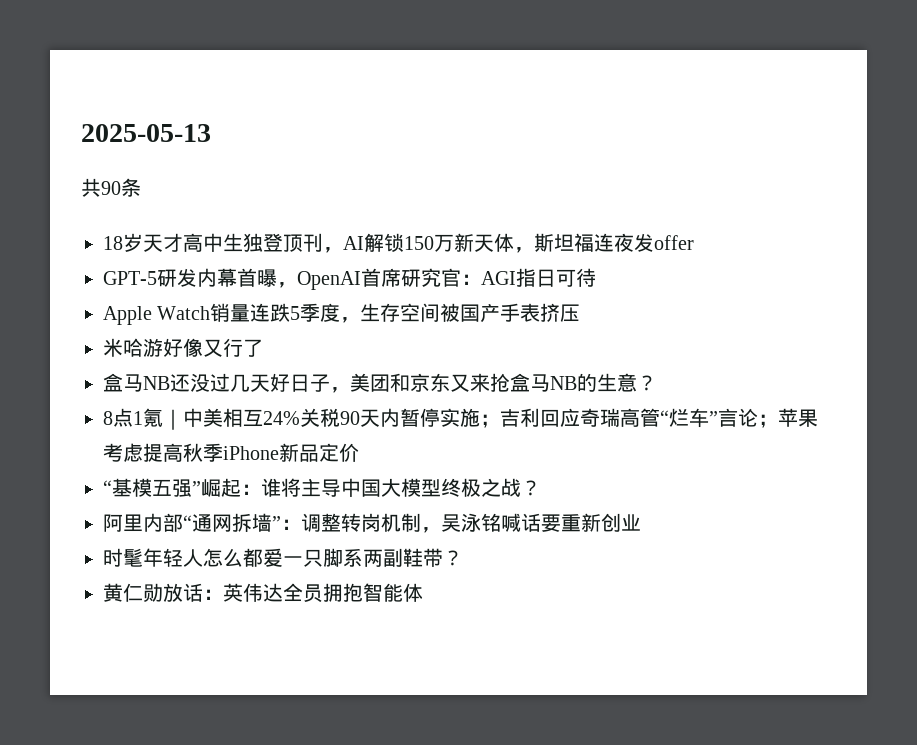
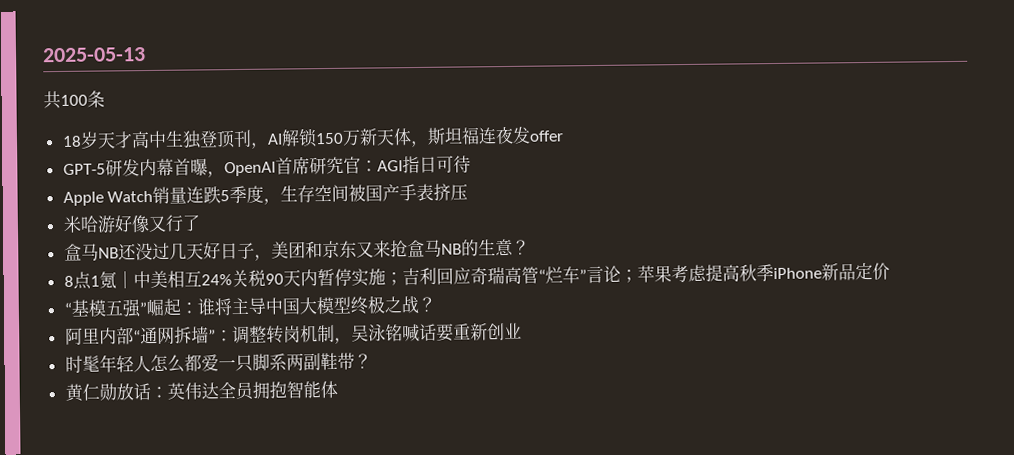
- 共90条
+ 共100条

